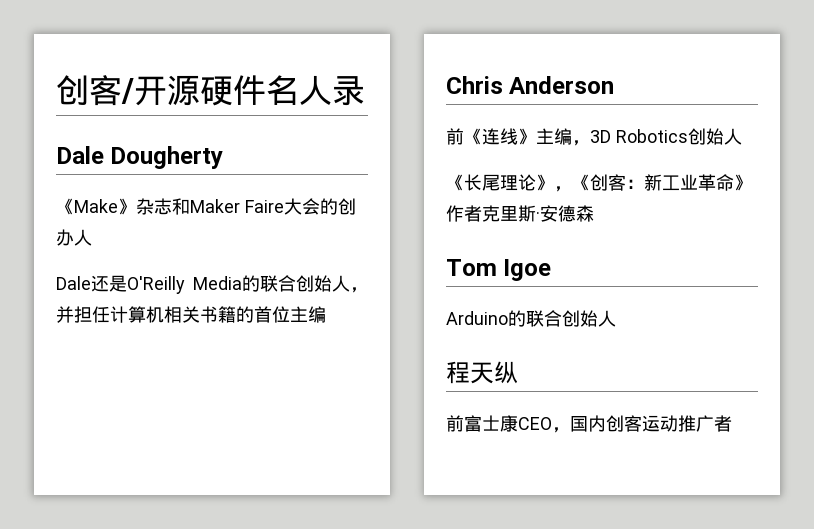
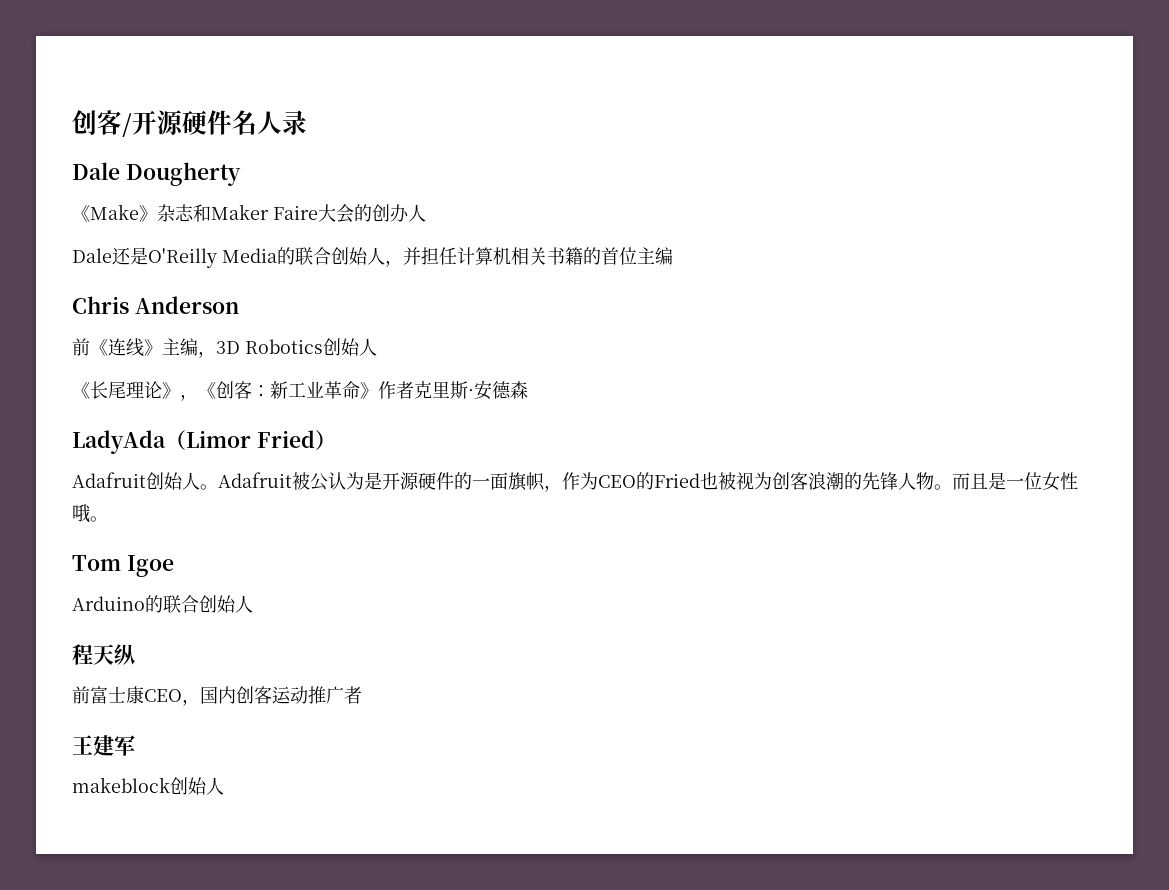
+ LadyAda（Limor Fried）
+ Adafruit创始人。Adafruit被公认为是开源硬件的一面旗帜，作为CEO的Fried也被视为创客浪潮的先锋人物。而且是一位女性哦。
+ 王建军
+ makeblock创始人

